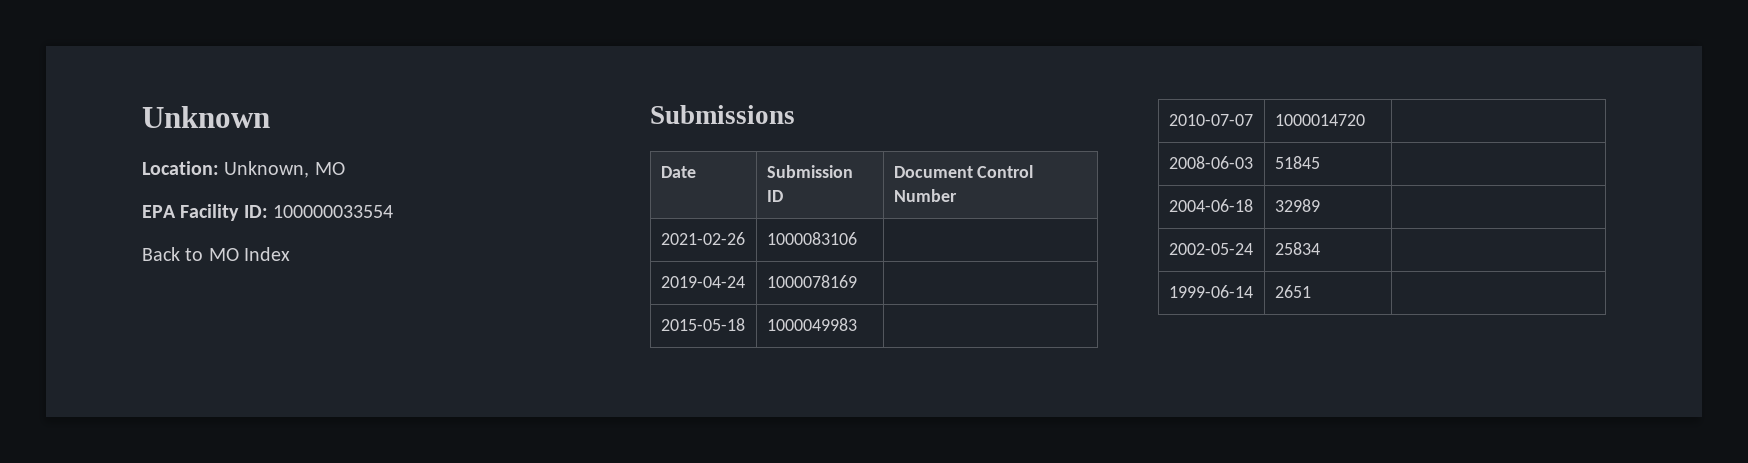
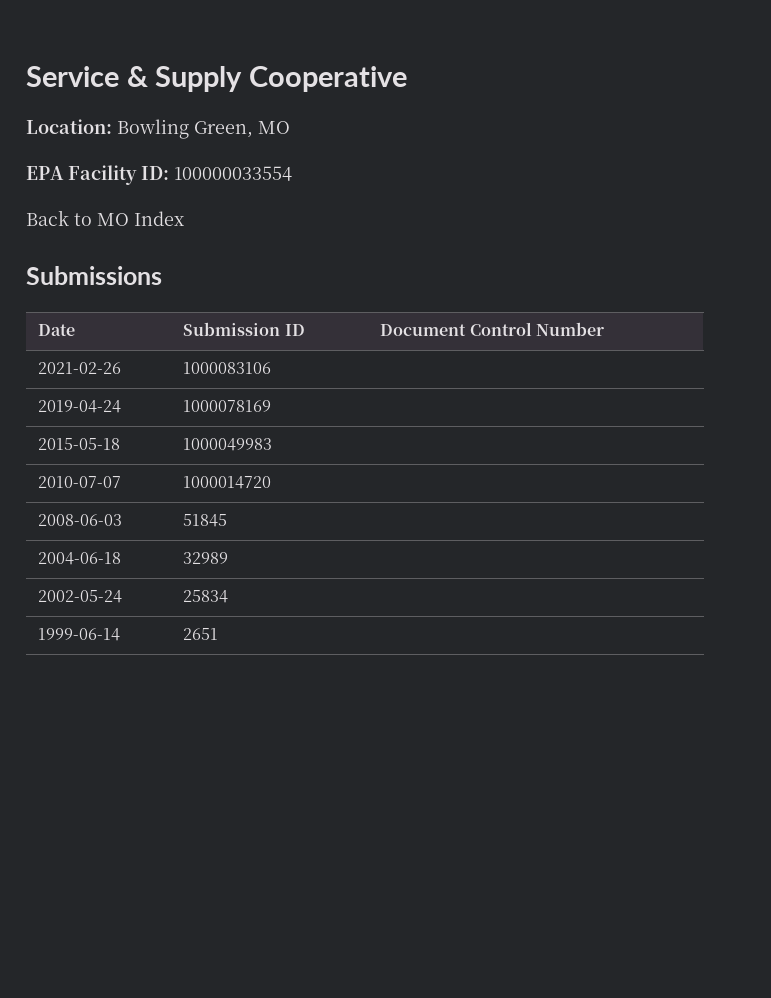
- Unknown
+ Service & Supply Cooperative
- Location: Unknown, MO
+ Location: Bowling Green, MO

